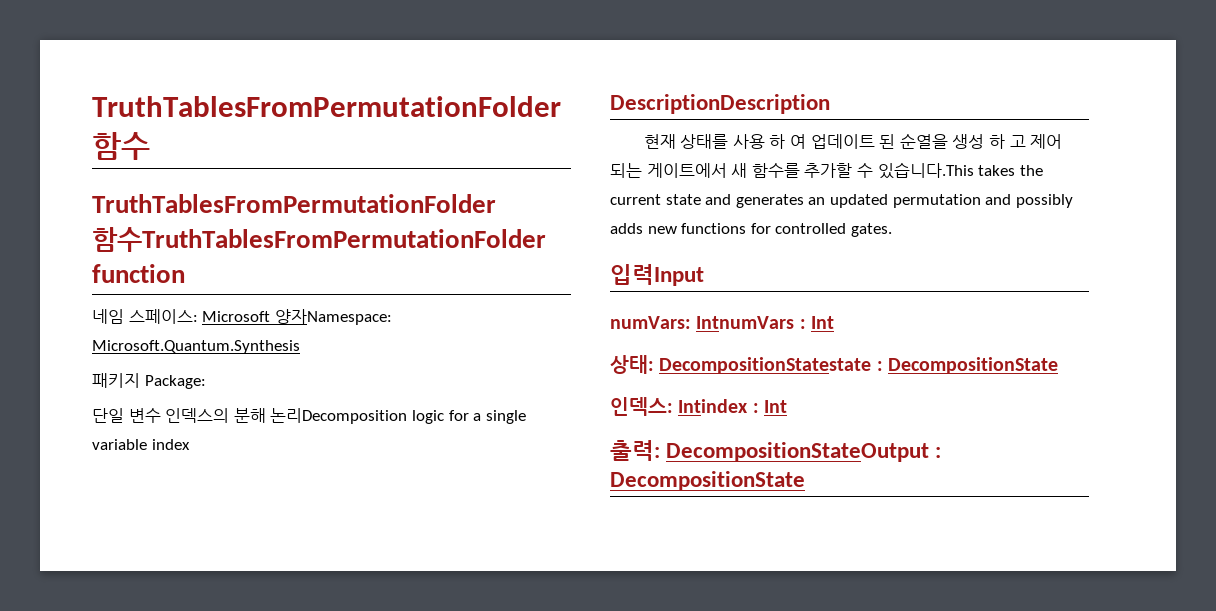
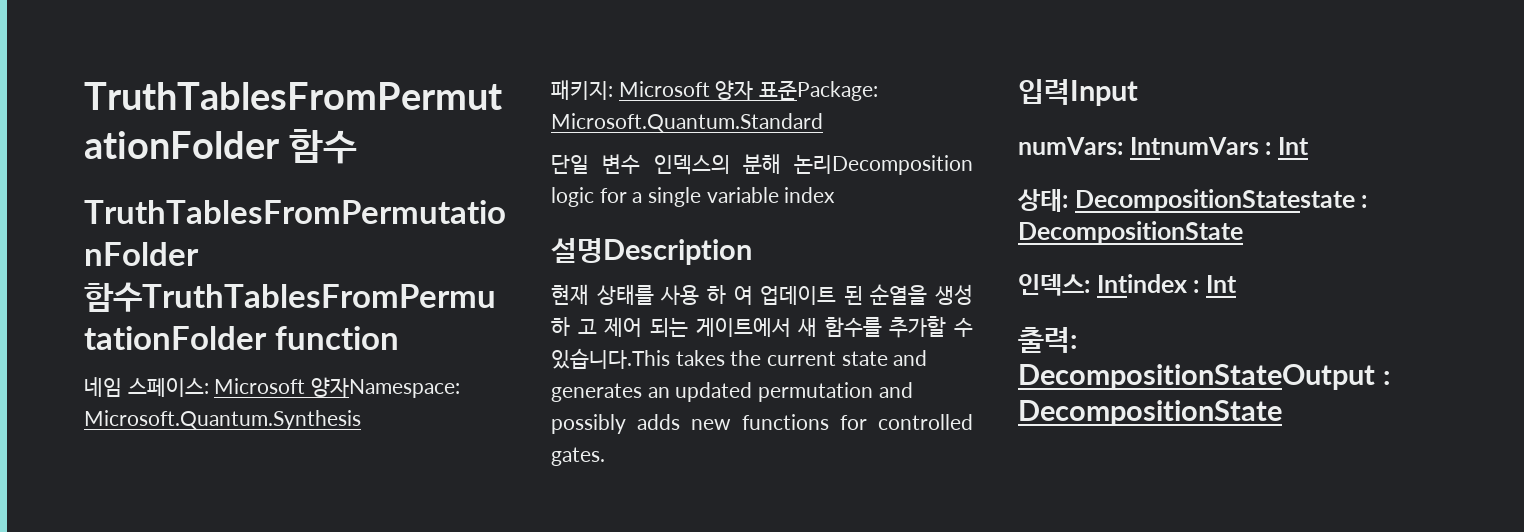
- 패키지 Package:
+ 패키지: Microsoft 양자 표준Package: Microsoft.Quantum.Standard
- DescriptionDescription
+ 설명Description

